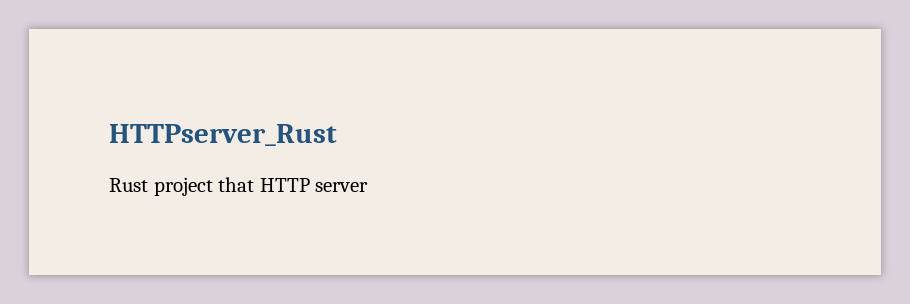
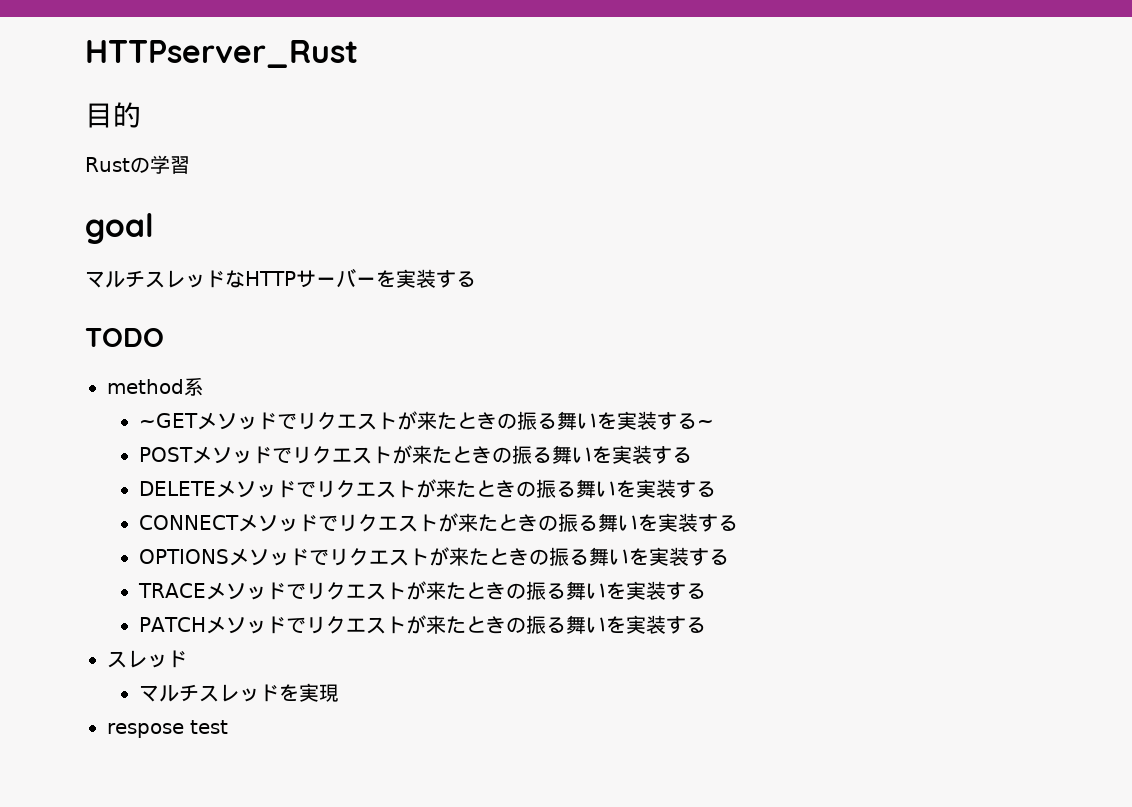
+ 目的
- Rust project that HTTP server
+ Rustの学習
+ goal
+ マルチスレッドなHTTPサーバーを実装する
+ TODO
+ method系
+ ~GETメソッドでリクエストが来たときの振る舞いを実装する~
+ POSTメソッドでリクエストが来たときの振る舞いを実装する
+ DELETEメソッドでリクエストが来たときの振る舞いを実装する
+ CONNECTメソッドでリクエストが来たときの振る舞いを実装する
+ OPTIONSメソッドでリクエストが来たときの振る舞いを実装する
+ TRACEメソッドでリクエストが来たときの振る舞いを実装する
+ PATCHメソッドでリクエストが来たときの振る舞いを実装する
+ スレッド
+ マルチスレッドを実現
+ respose test

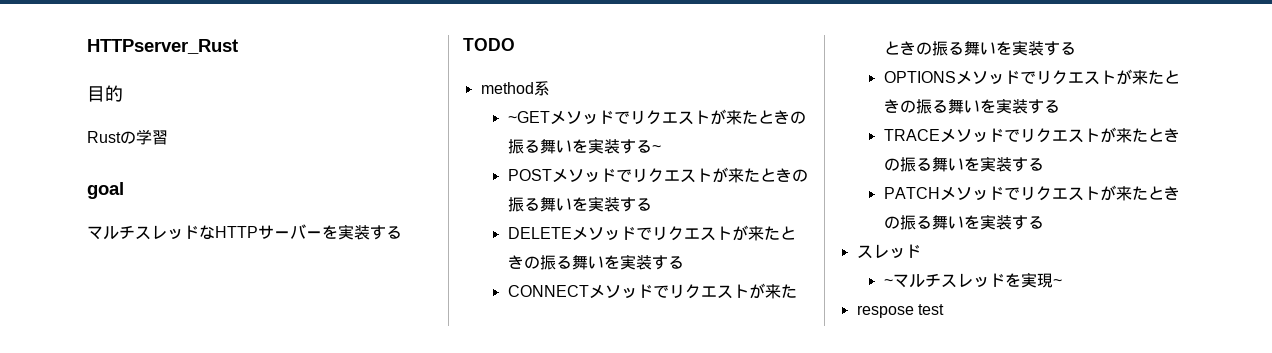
- マルチスレッドを実現
+ ~マルチスレッドを実現~

